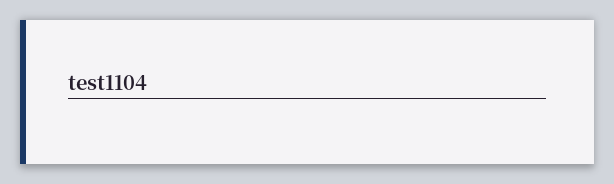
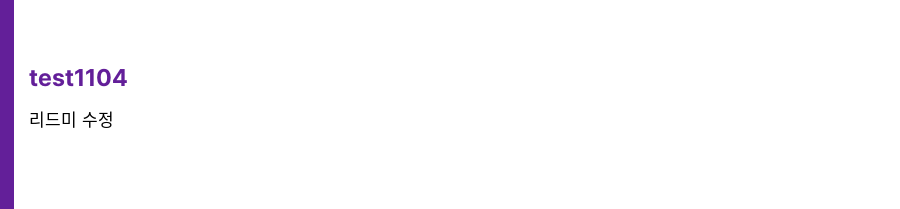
+ 리드미 수정

